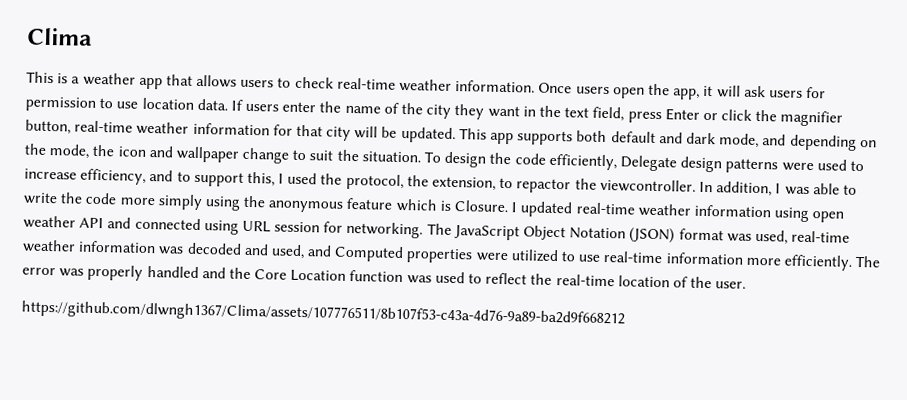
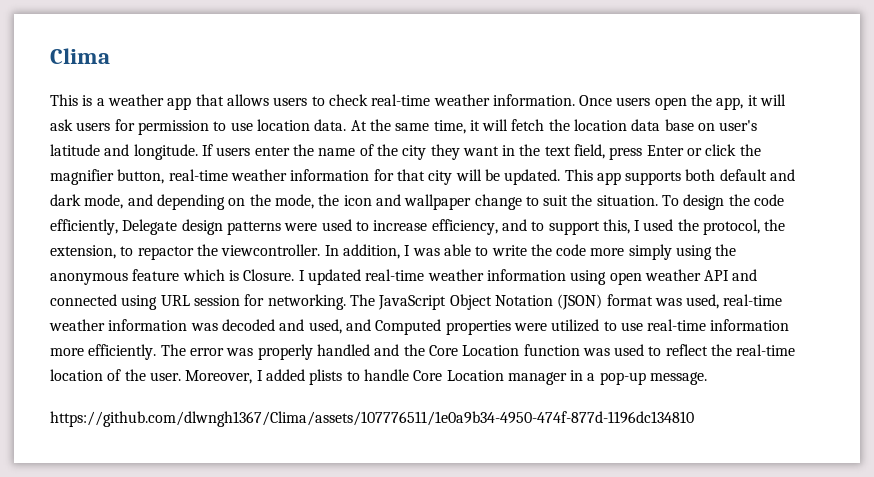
+ At the same time, it will fetch the location data base on user's latitude and longitude.
- The error was properly handled and the Core Location function was used to reflect the real-time location of the user.
- https://github.com/dlwngh1367/Clima/assets/107776511/8b107f53-c43a-4d76-9a89-ba2d9f668212
+ The error was properly handled and the Core Location function was used to reflect the real-time location of the user. Moreover, I added plists to handle Core Location manager in a pop-up message.
+ https://github.com/dlwngh1367/Clima/assets/107776511/1e0a9b34-4950-474f-877d-1196dc134810

